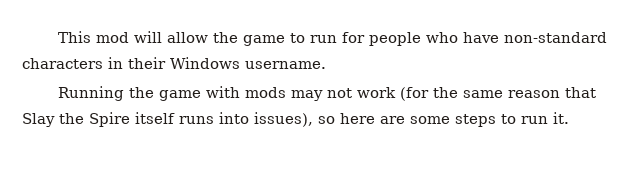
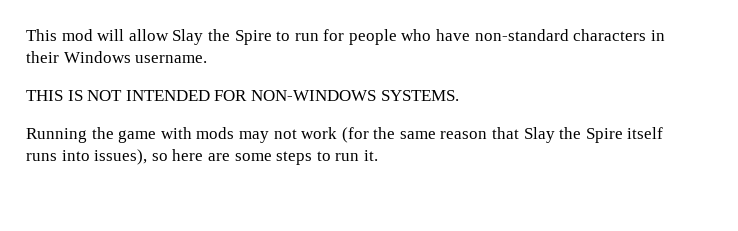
- This mod will allow the game to run for people who have non-standard characters in their Windows username.
+ This mod will allow Slay the Spire to run for people who have non-standard characters in their Windows username.
+ THIS IS NOT INTENDED FOR NON-WINDOWS SYSTEMS.

